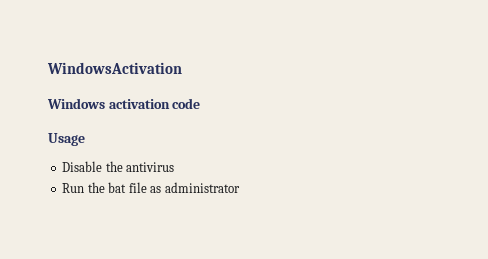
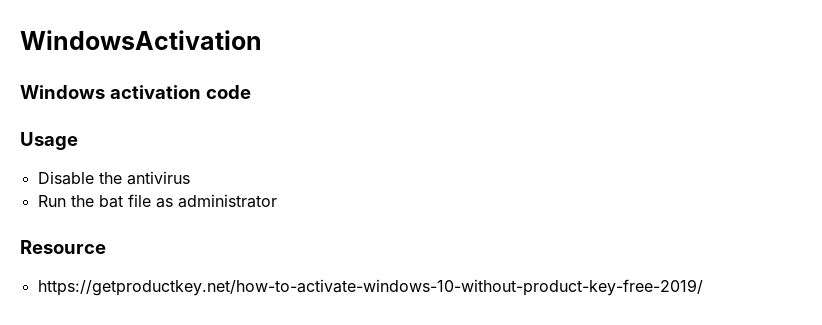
+ Resource
+ https://getproductkey.net/how-to-activate-windows-10-without-product-key-free-2019/

